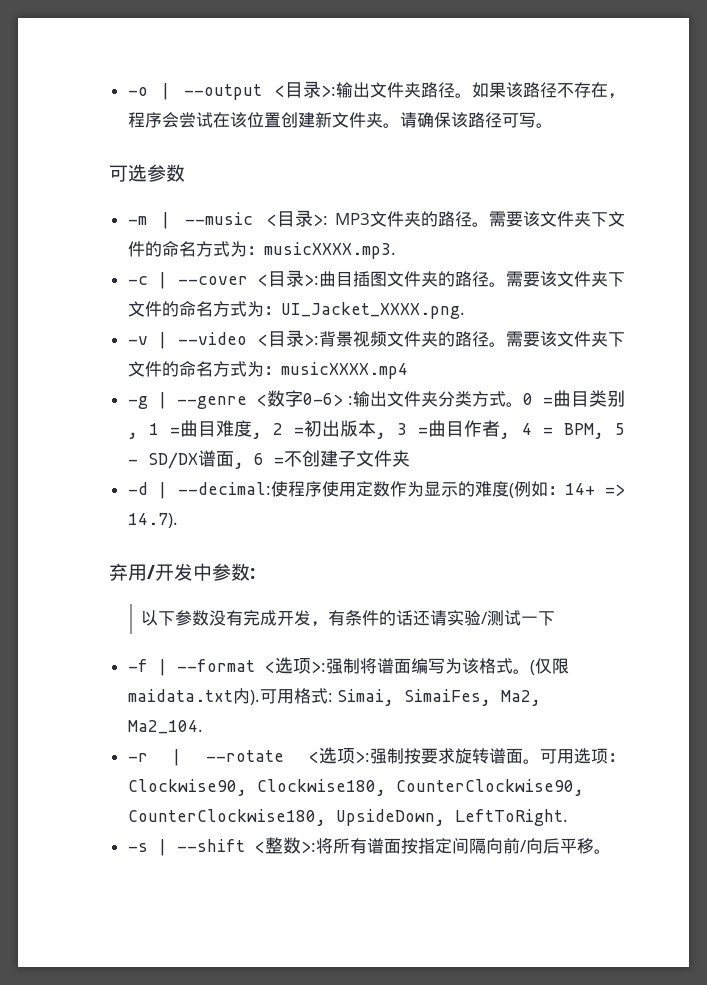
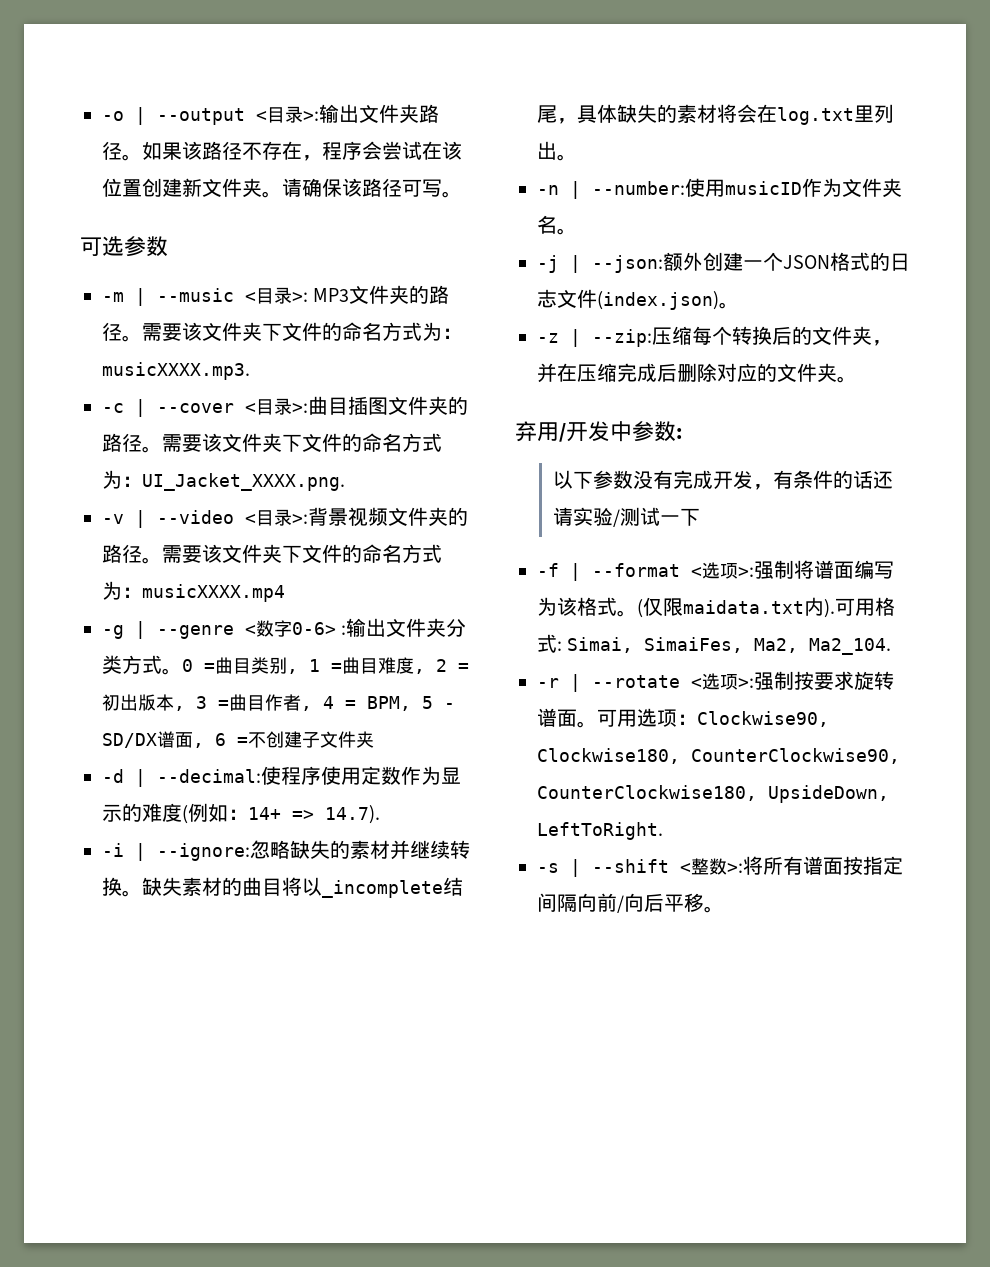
+ -i | --ignore:忽略缺失的素材并继续转换。缺失素材的曲目将以_incomplete结尾，具体缺失的素材将会在log.txt里列出。
+ -n | --number:使用musicID作为文件夹名。
+ -j | --json:额外创建一个JSON格式的日志文件(index.json)。
+ -z | --zip:压缩每个转换后的文件夹，并在压缩完成后删除对应的文件夹。

